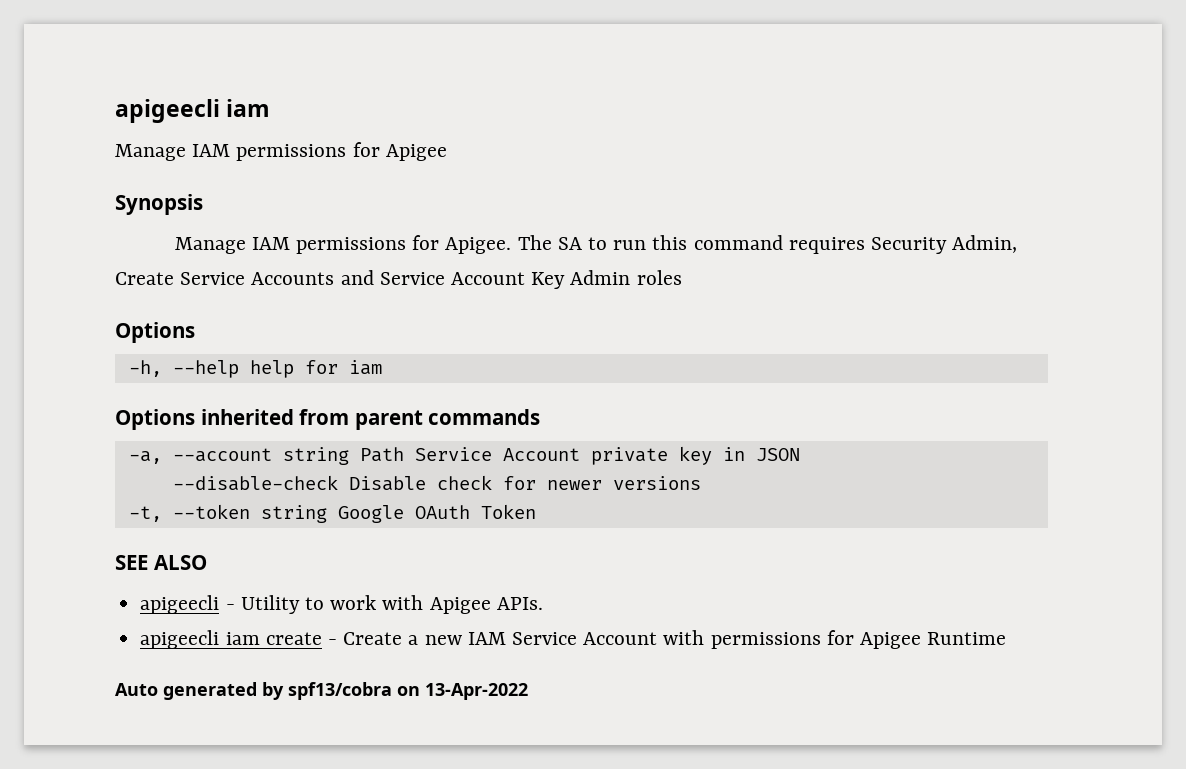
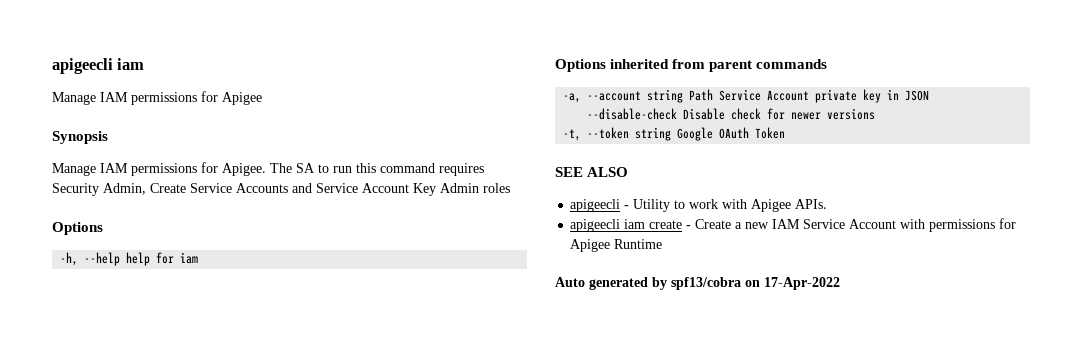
- Auto generated by spf13/cobra on 13-Apr-2022
+ Auto generated by spf13/cobra on 17-Apr-2022

